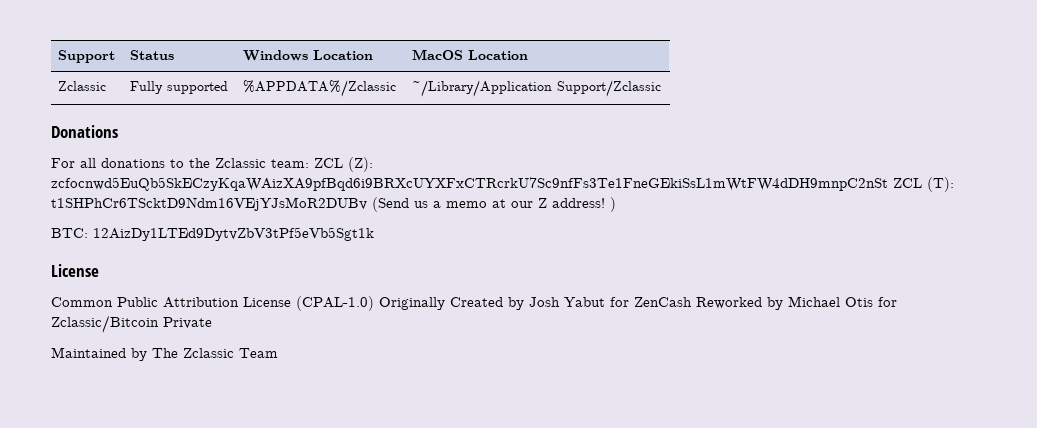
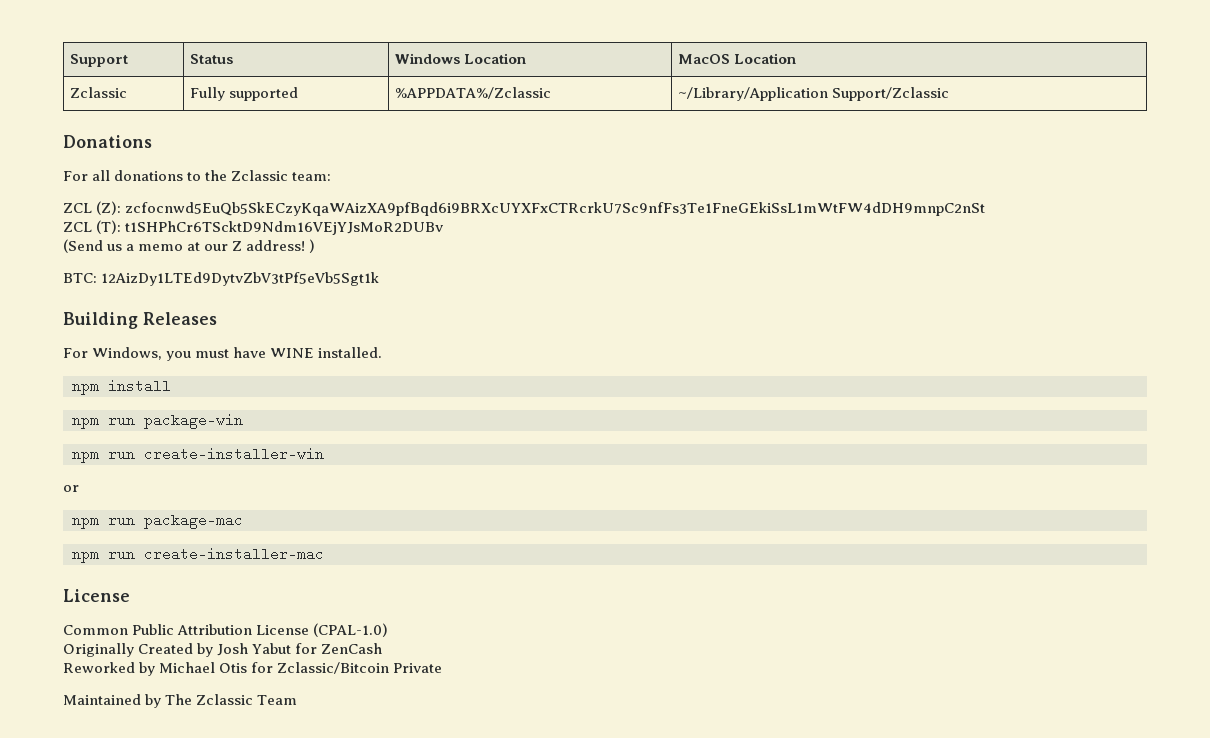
- For all donations to the Zclassic team: ZCL (Z): zcfocnwd5EuQb5SkECzyKqaWAizXA9pfBqd6i9BRXcUYXFxCTRcrkU7Sc9nfFs3Te1FneGEkiSsL1mWtFW4dDH9mnpC2nSt ZCL (T): t1SHPhCr6TScktD9Ndm16VEjYJsMoR2DUBv (Send us a memo at our Z address! )
+ For all donations to the Zclassic team:
+ ZCL (Z): zcfocnwd5EuQb5SkECzyKqaWAizXA9pfBqd6i9BRXcUYXFxCTRcrkU7Sc9nfFs3Te1FneGEkiSsL1mWtFW4dDH9mnpC2nSt
+ ZCL (T): t1SHPhCr6TScktD9Ndm16VEjYJsMoR2DUBv
+ (Send us a memo at our Z address! )
+ Building Releases
+ For Windows, you must have WINE installed.
+ npm install
+ npm run package-win
+ npm run create-installer-win
+ or
+ npm run package-mac
+ npm run create-installer-mac
- Common Public Attribution License (CPAL-1.0) Originally Created by Josh Yabut for ZenCash Reworked by Michael Otis for Zclassic/Bitcoin Private
+ Common Public Attribution License (CPAL-1.0)
+ Originally Created by Josh Yabut for ZenCash
+ Reworked by Michael Otis for Zclassic/Bitcoin Private

